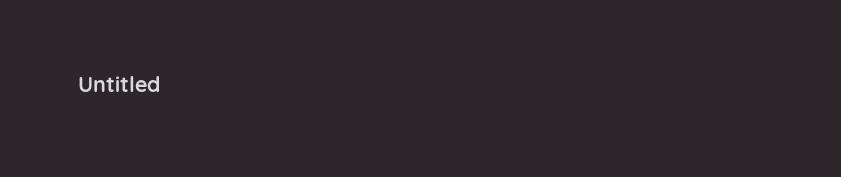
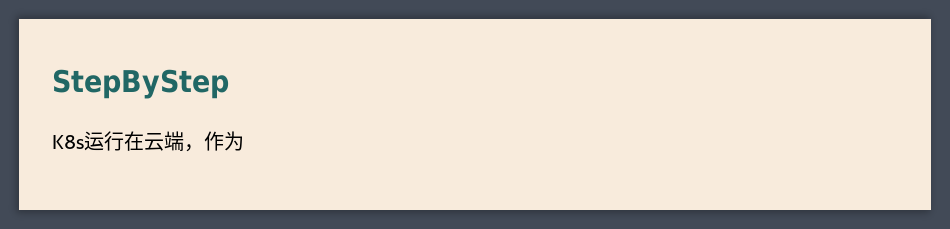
- Untitled
+ StepByStep
+ K8s运行在云端，作为

